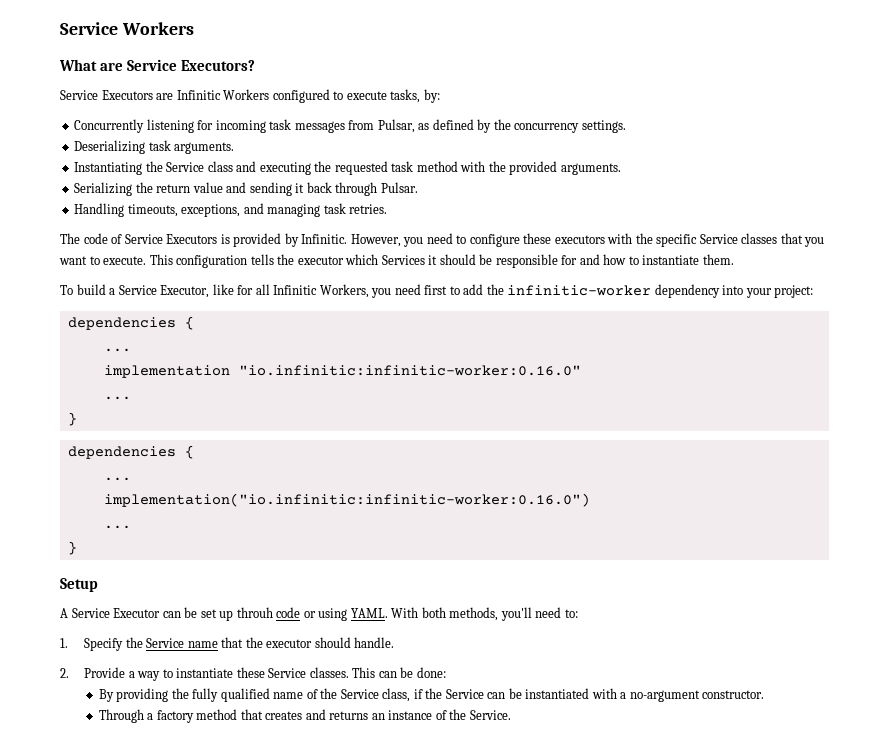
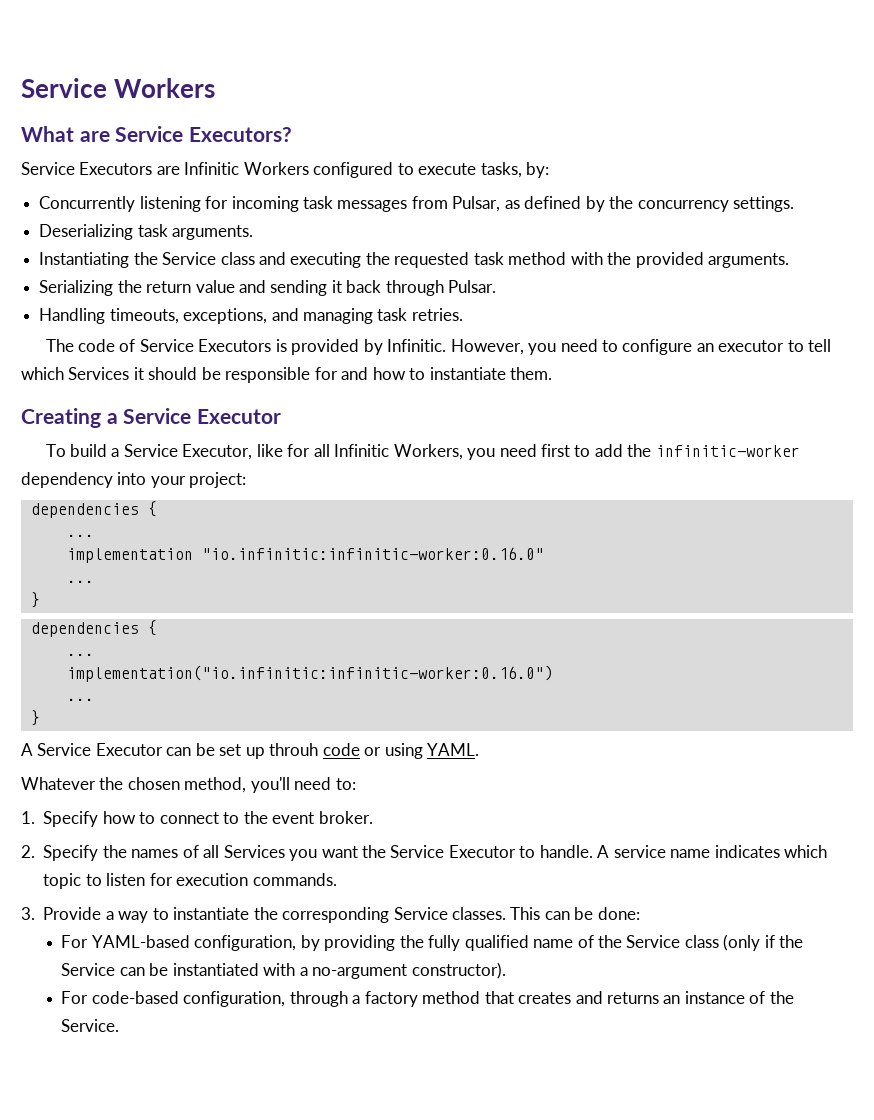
- However, you need to configure these executors with the specific Service classes that you want to execute. This configuration tells the executor which Services it should be responsible for and how to instantiate them.
+ However, you need to configure an executor to tell which Services it should be responsible for and how to instantiate them.
+ Creating a Service Executor
- Setup
- A Service Executor can be set up throuh code or using YAML. With both methods, you'll need to:
+ A Service Executor can be set up throuh code or using YAML.
+ Whatever the chosen method, you'll need to:
- 1. Specify the Service name that the executor should handle.
- 2. Provide a way to instantiate these Service classes.
+ 1. Specify how to connect to the event broker.
+ 2. Specify the names of all Services you want the Service Executor to handle. A service name indicates which topic to listen for execution commands.
+ 3. Provide a way to instantiate the corresponding Service classes.
- By providing the fully qualified name of the Service class, if the Service can be instantiated with a no-argument constructor.
- Through a factory method that creates and returns an instance of the Service.
+ For YAML-based configuration, by providing the fully qualified name of the Service class (only if the Service can be instantiated with a no-argument constructor).
+ For code-based configuration, through a factory method that creates and returns an instance of the Service.

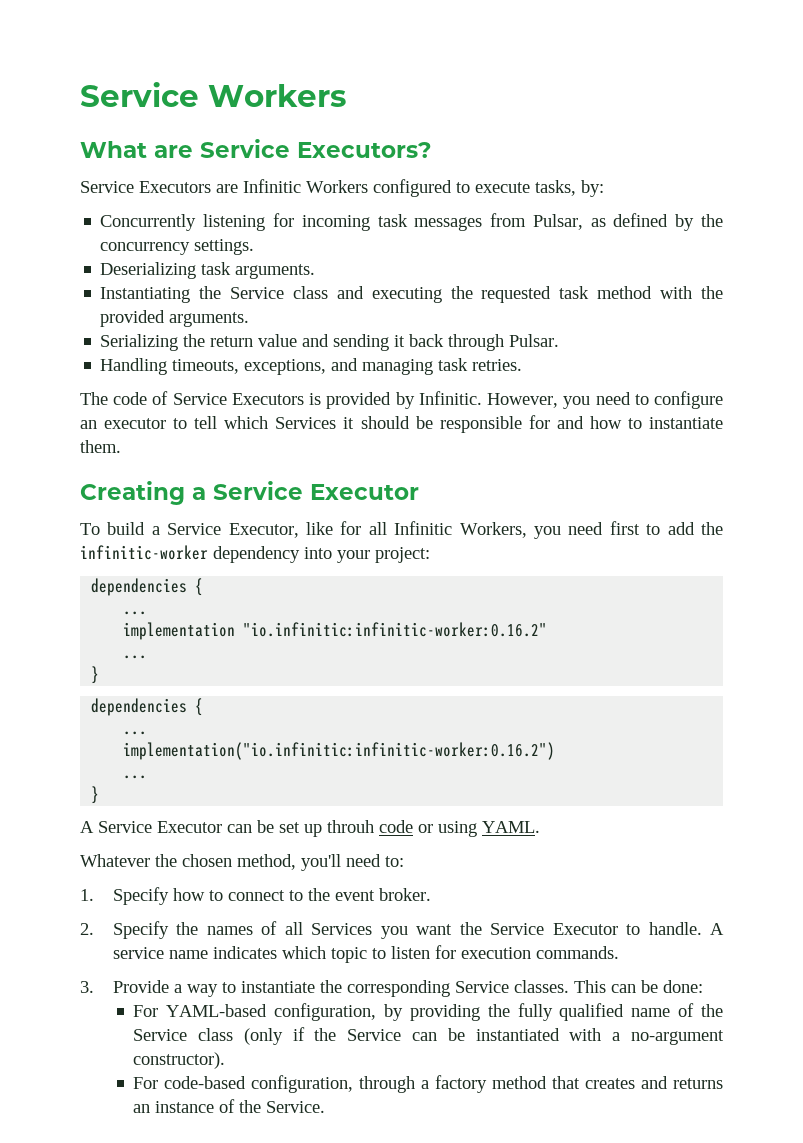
- implementation "io.infinitic:infinitic-worker:0.16.0"
+ implementation "io.infinitic:infinitic-worker:0.16.2"
- implementation("io.infinitic:infinitic-worker:0.16.0")
+ implementation("io.infinitic:infinitic-worker:0.16.2")

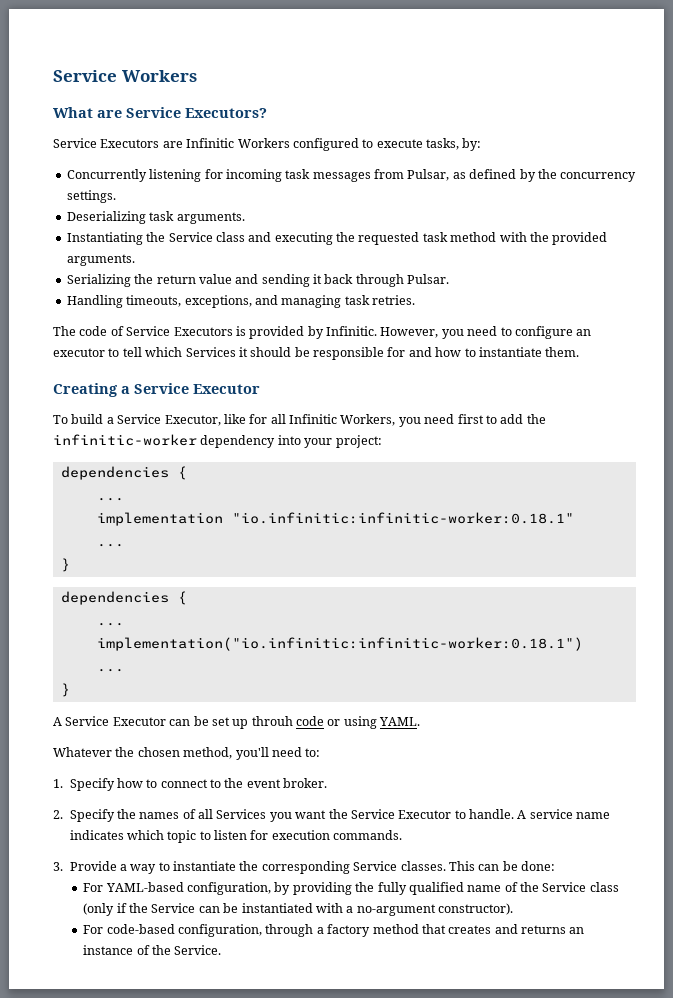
- implementation "io.infinitic:infinitic-worker:0.16.2"
+ implementation "io.infinitic:infinitic-worker:0.18.1"
- implementation("io.infinitic:infinitic-worker:0.16.2")
+ implementation("io.infinitic:infinitic-worker:0.18.1")

